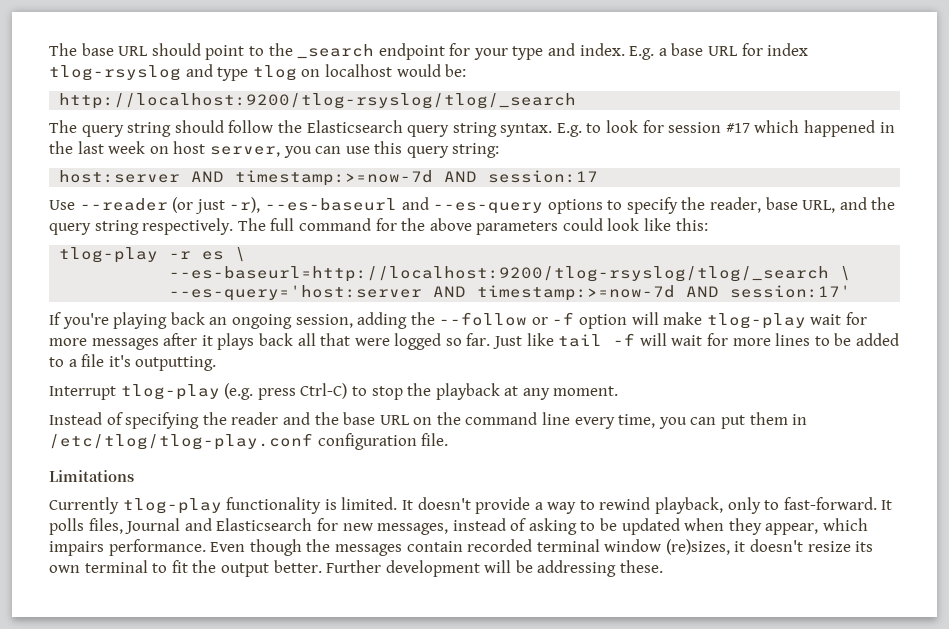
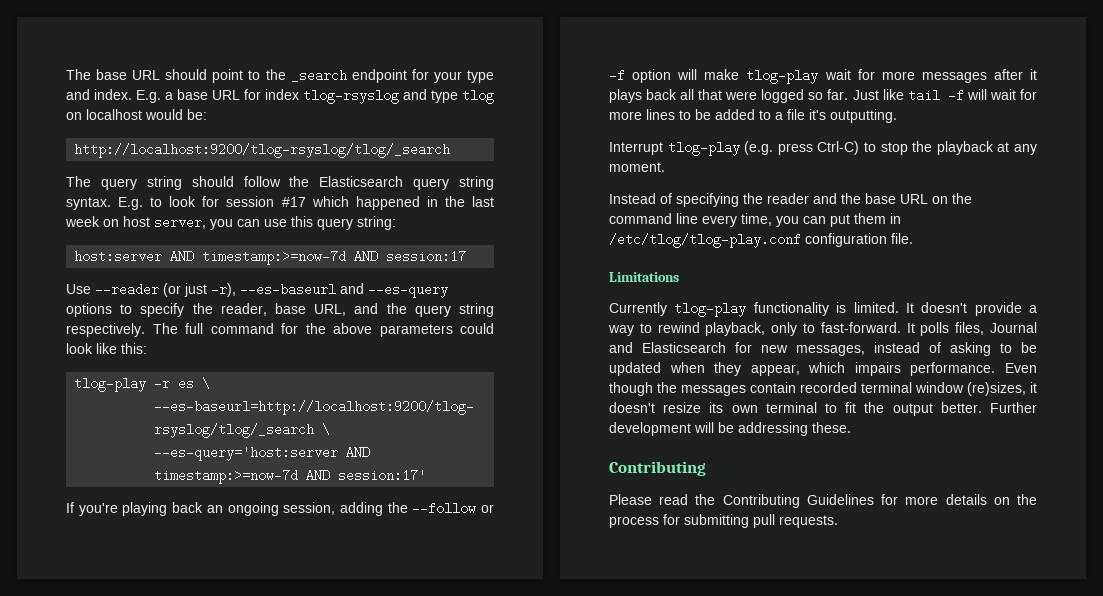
  Further development will be addressing these.
+ Contributing
+ Please read the Contributing Guidelines for more details on the process for submitting pull requests.

